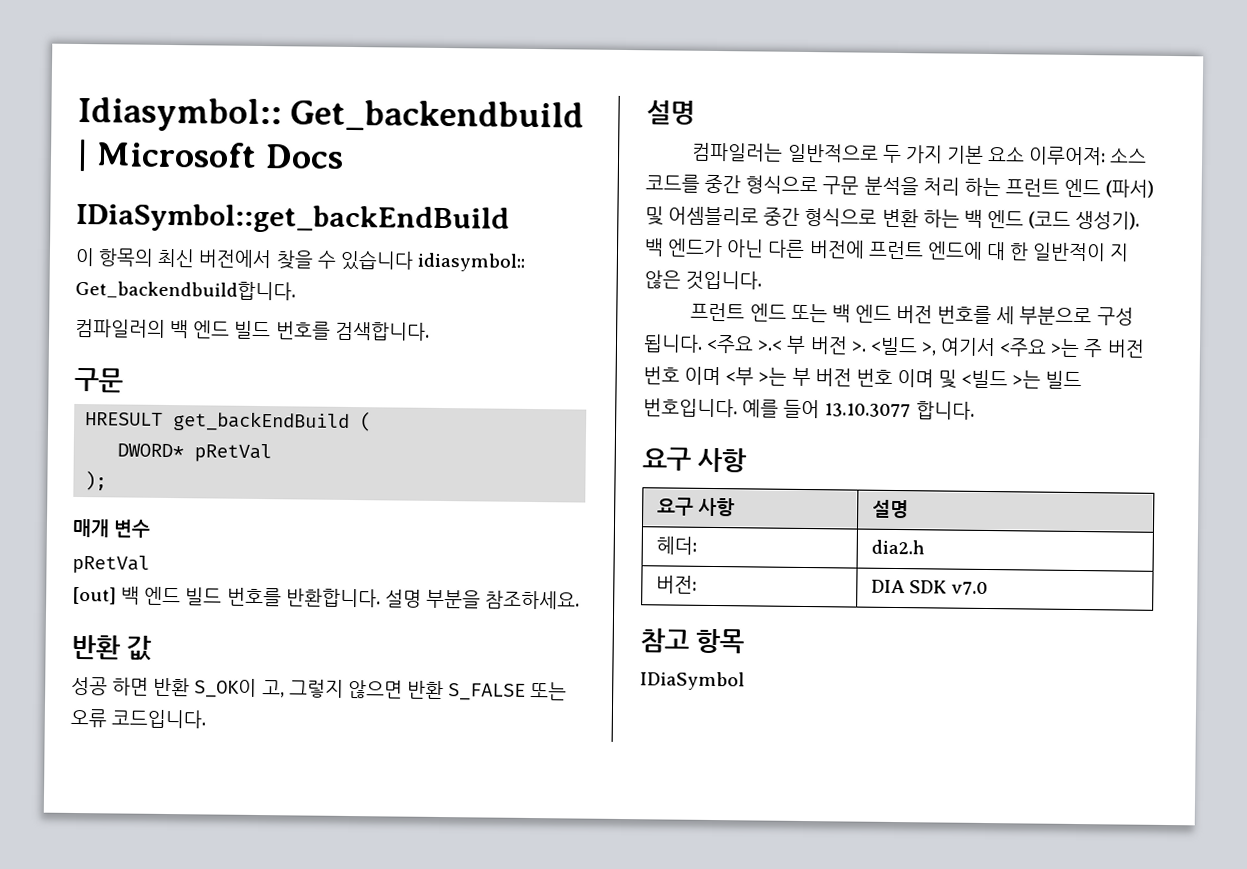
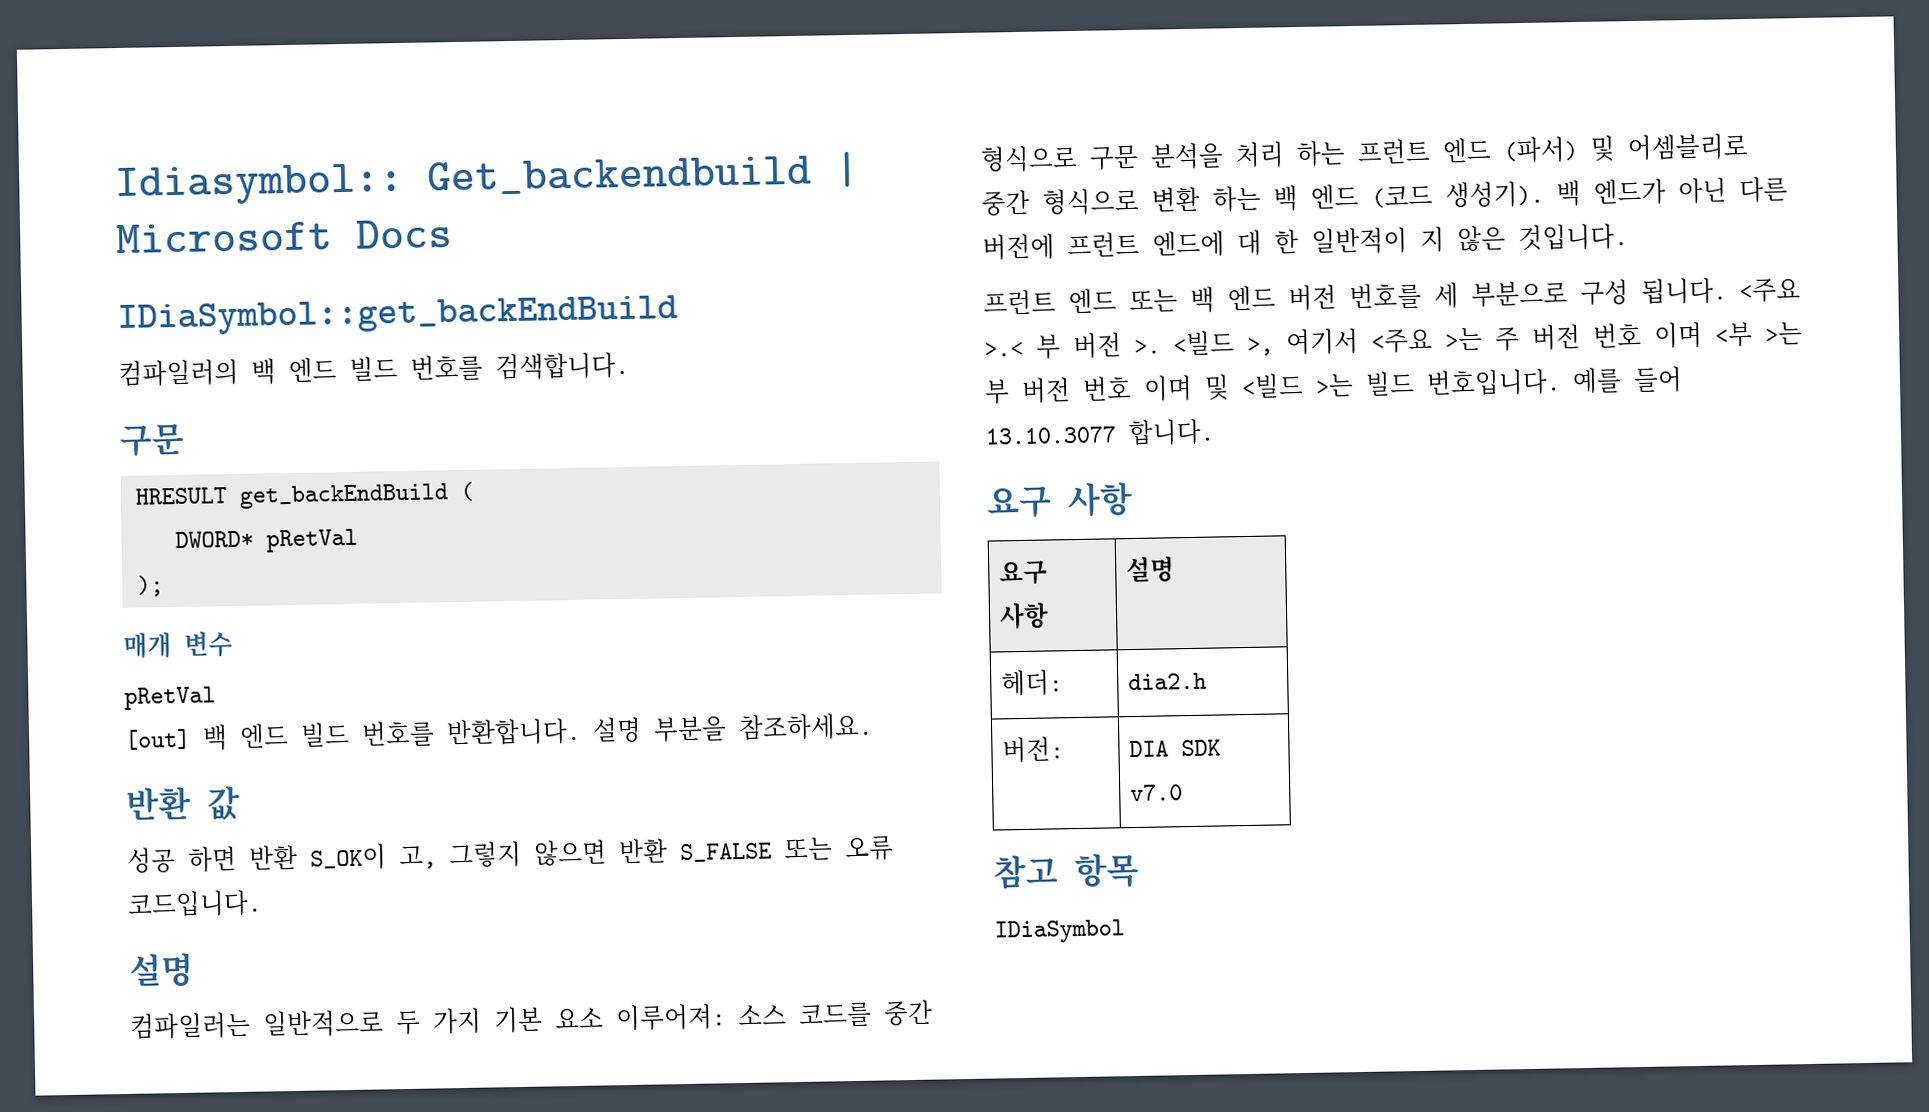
- 이 항목의 최신 버전에서 찾을 수 있습니다 idiasymbol:: Get_backendbuild합니다.

